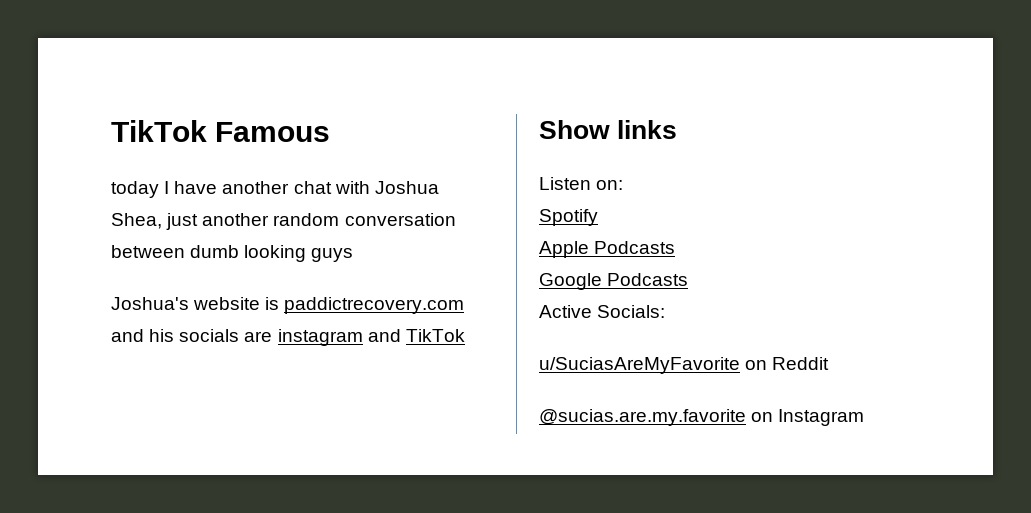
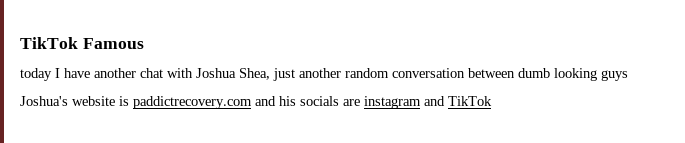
- Show links
- Listen on:
- Spotify
- Apple Podcasts
- Google Podcasts
- Active Socials:
- u/SuciasAreMyFavorite on Reddit
- @sucias.are.my.favorite on Instagram

